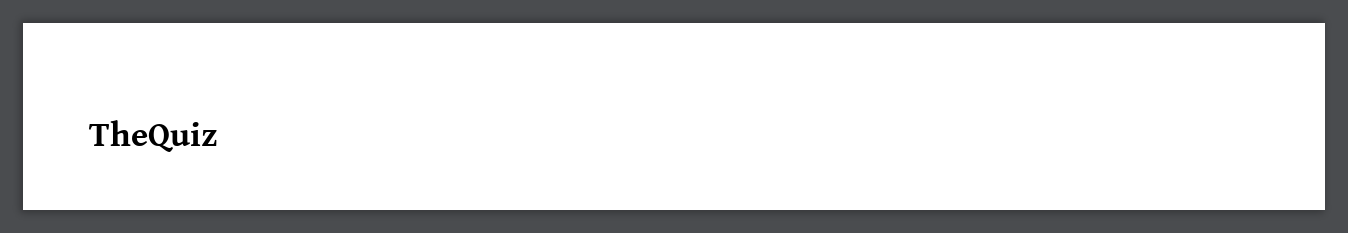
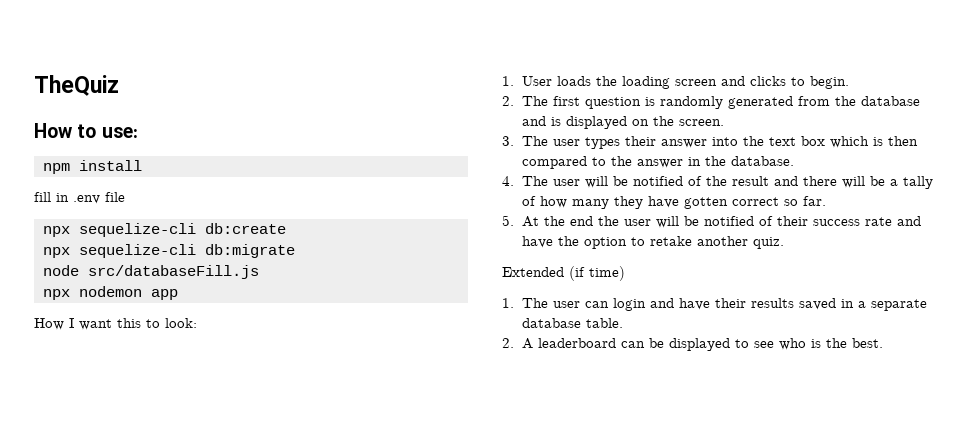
+ How to use:
+ npm install
+ fill in .env file
+ npx sequelize-cli db:create
+ npx sequelize-cli db:migrate
+ node src/databaseFill.js
+ npx nodemon app
+ How I want this to look:
+ 1. User loads the loading screen and clicks to begin.
+ 2. The first question is randomly generated from the database and is displayed on the screen.
+ 3. The user types their answer into the text box which is then compared to the answer in the database.
+ 4. The user will be notified of the result and there will be a tally of how many they have gotten correct so far.
+ 5. At the end the user will be notified of their success rate and have the option to retake another quiz.
+ Extended (if time)
+ 1. The user can login and have their results saved in a separate database table.
+ 2. A leaderboard can be displayed to see who is the best.

